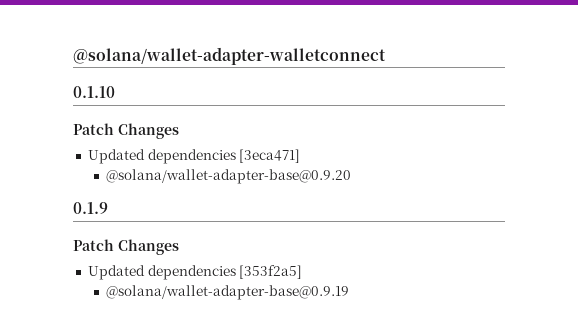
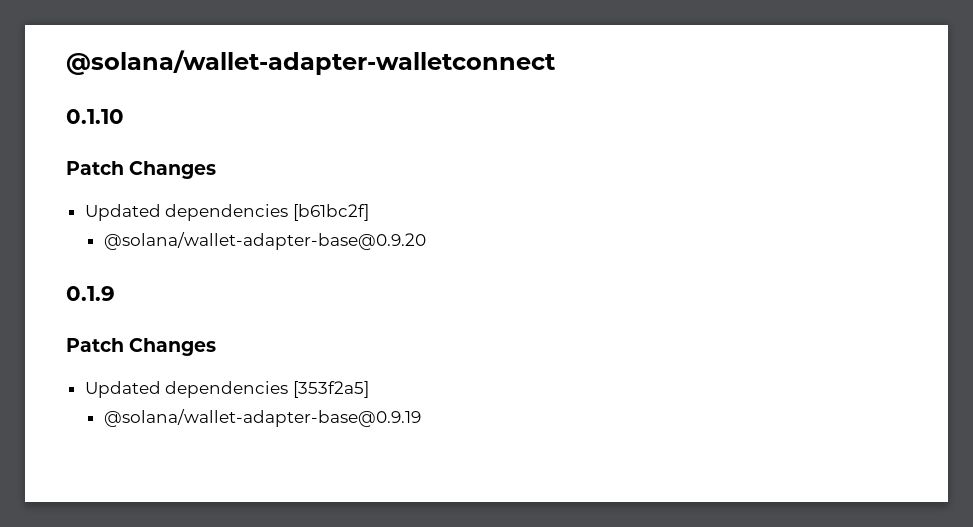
- Updated dependencies [3eca471]
+ Updated dependencies [b61bc2f]

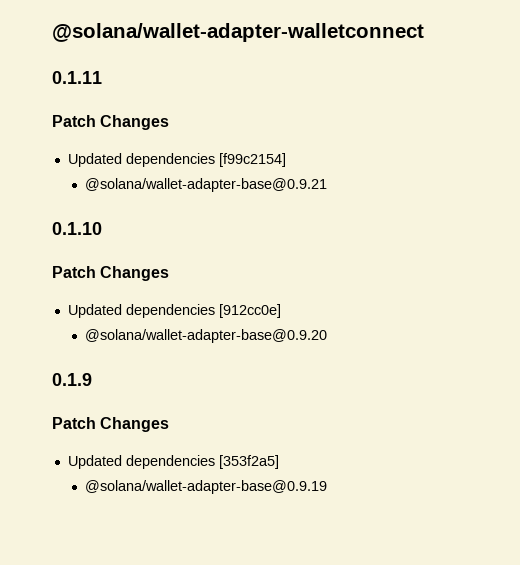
+ 0.1.11
+ Patch Changes
+ Updated dependencies [f99c2154]
+ @solana/wallet-adapter-base@0.9.21
- Updated dependencies [b61bc2f]
+ Updated dependencies [912cc0e]

